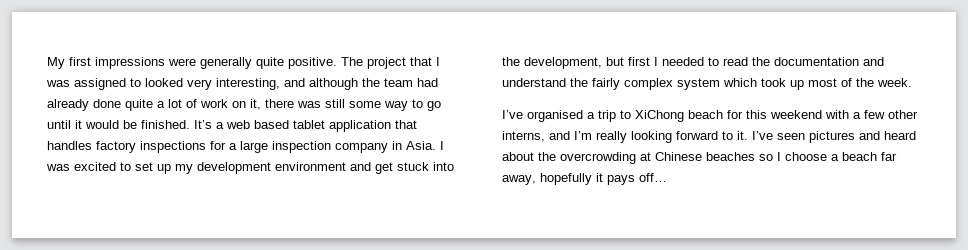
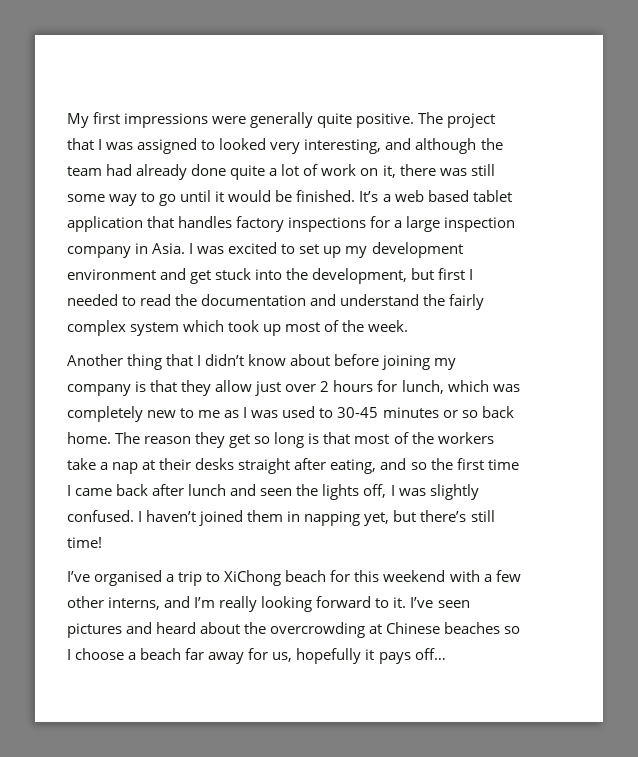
+ Another thing that I didn’t know about before joining my company is that they allow just over 2 hours for lunch, which was completely new to me as I was used to 30-45 minutes or so back home. The reason they get so long is that most of the workers take a nap at their desks straight after eating, and so the first time I came back after lunch and seen the lights off, I was slightly confused. I haven’t joined them in napping yet, but there’s still time!
- I’ve seen pictures and heard about the overcrowding at Chinese beaches so I choose a beach far away, hopefully it pays off…
+ I’ve seen pictures and heard about the overcrowding at Chinese beaches so I choose a beach far away for us, hopefully it pays off…

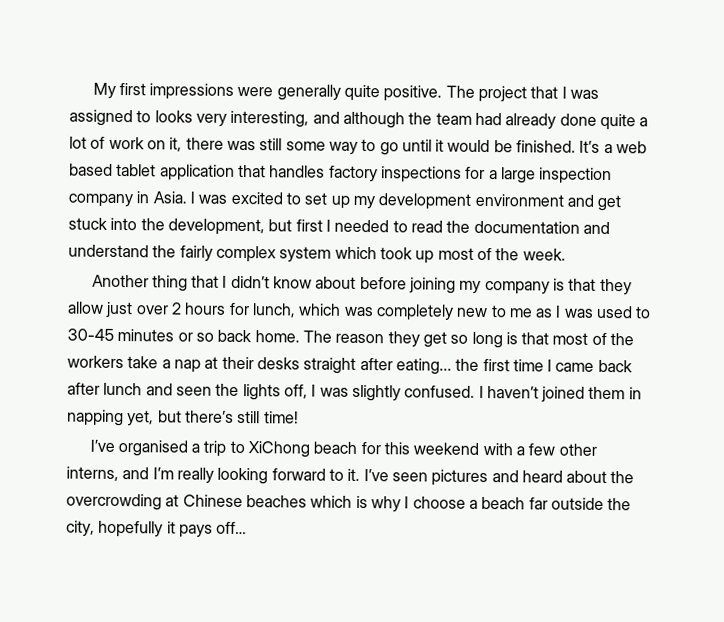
- The project that I was assigned to looked very interesting, and although the team had already done quite a lot of work on it, there was still some way to go until it would be finished.
+ The project that I was assigned to looks very interesting, and although the team had already done quite a lot of work on it, there was still some way to go until it would be finished.
- The reason they get so long is that most of the workers take a nap at their desks straight after eating, and so the first time I came back after lunch and seen the lights off, I was slightly confused.
+ The reason they get so long is that most of the workers take a nap at their desks straight after eating... the first time I came back after lunch and seen the lights off, I was slightly confused.
- I’ve seen pictures and heard about the overcrowding at Chinese beaches so I choose a beach far away for us, hopefully it pays off…
+ I’ve seen pictures and heard about the overcrowding at Chinese beaches which is why I choose a beach far outside the city, hopefully it pays off…

